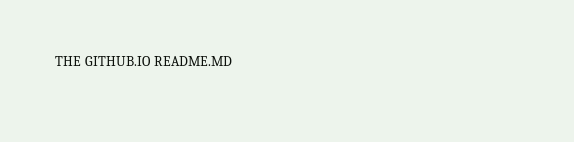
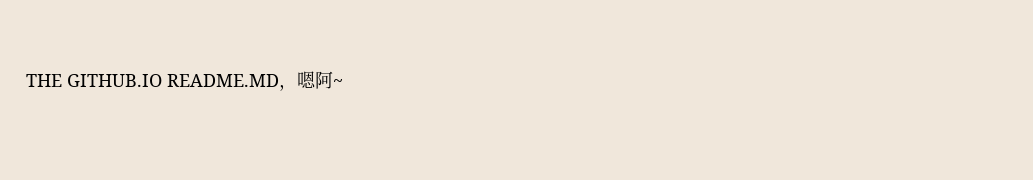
- THE GITHUB.IO README.MD
+ THE GITHUB.IO README.MD，嗯阿~

